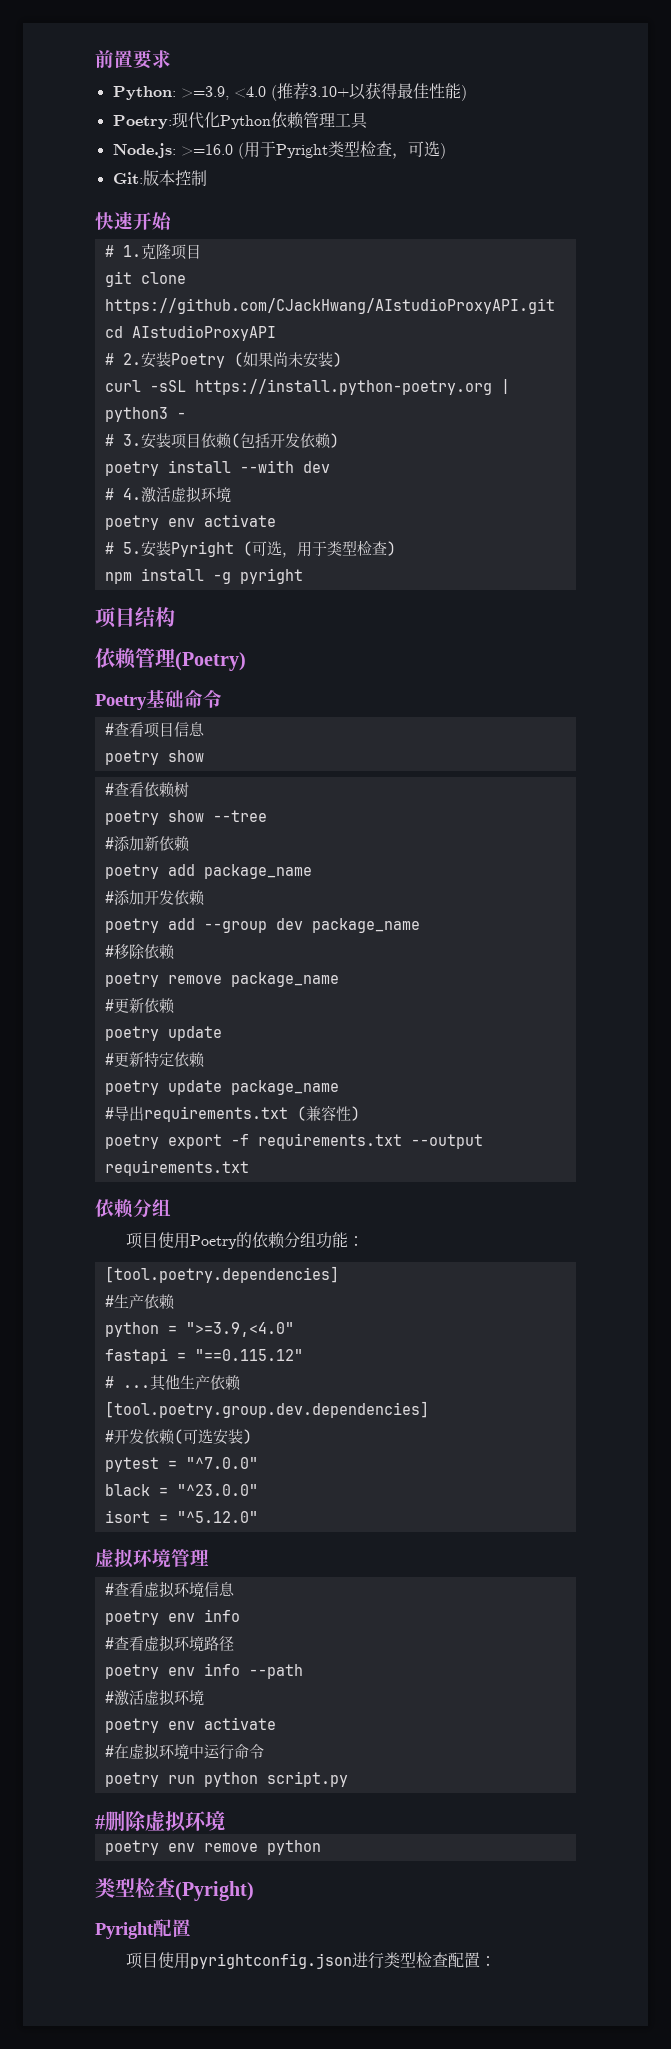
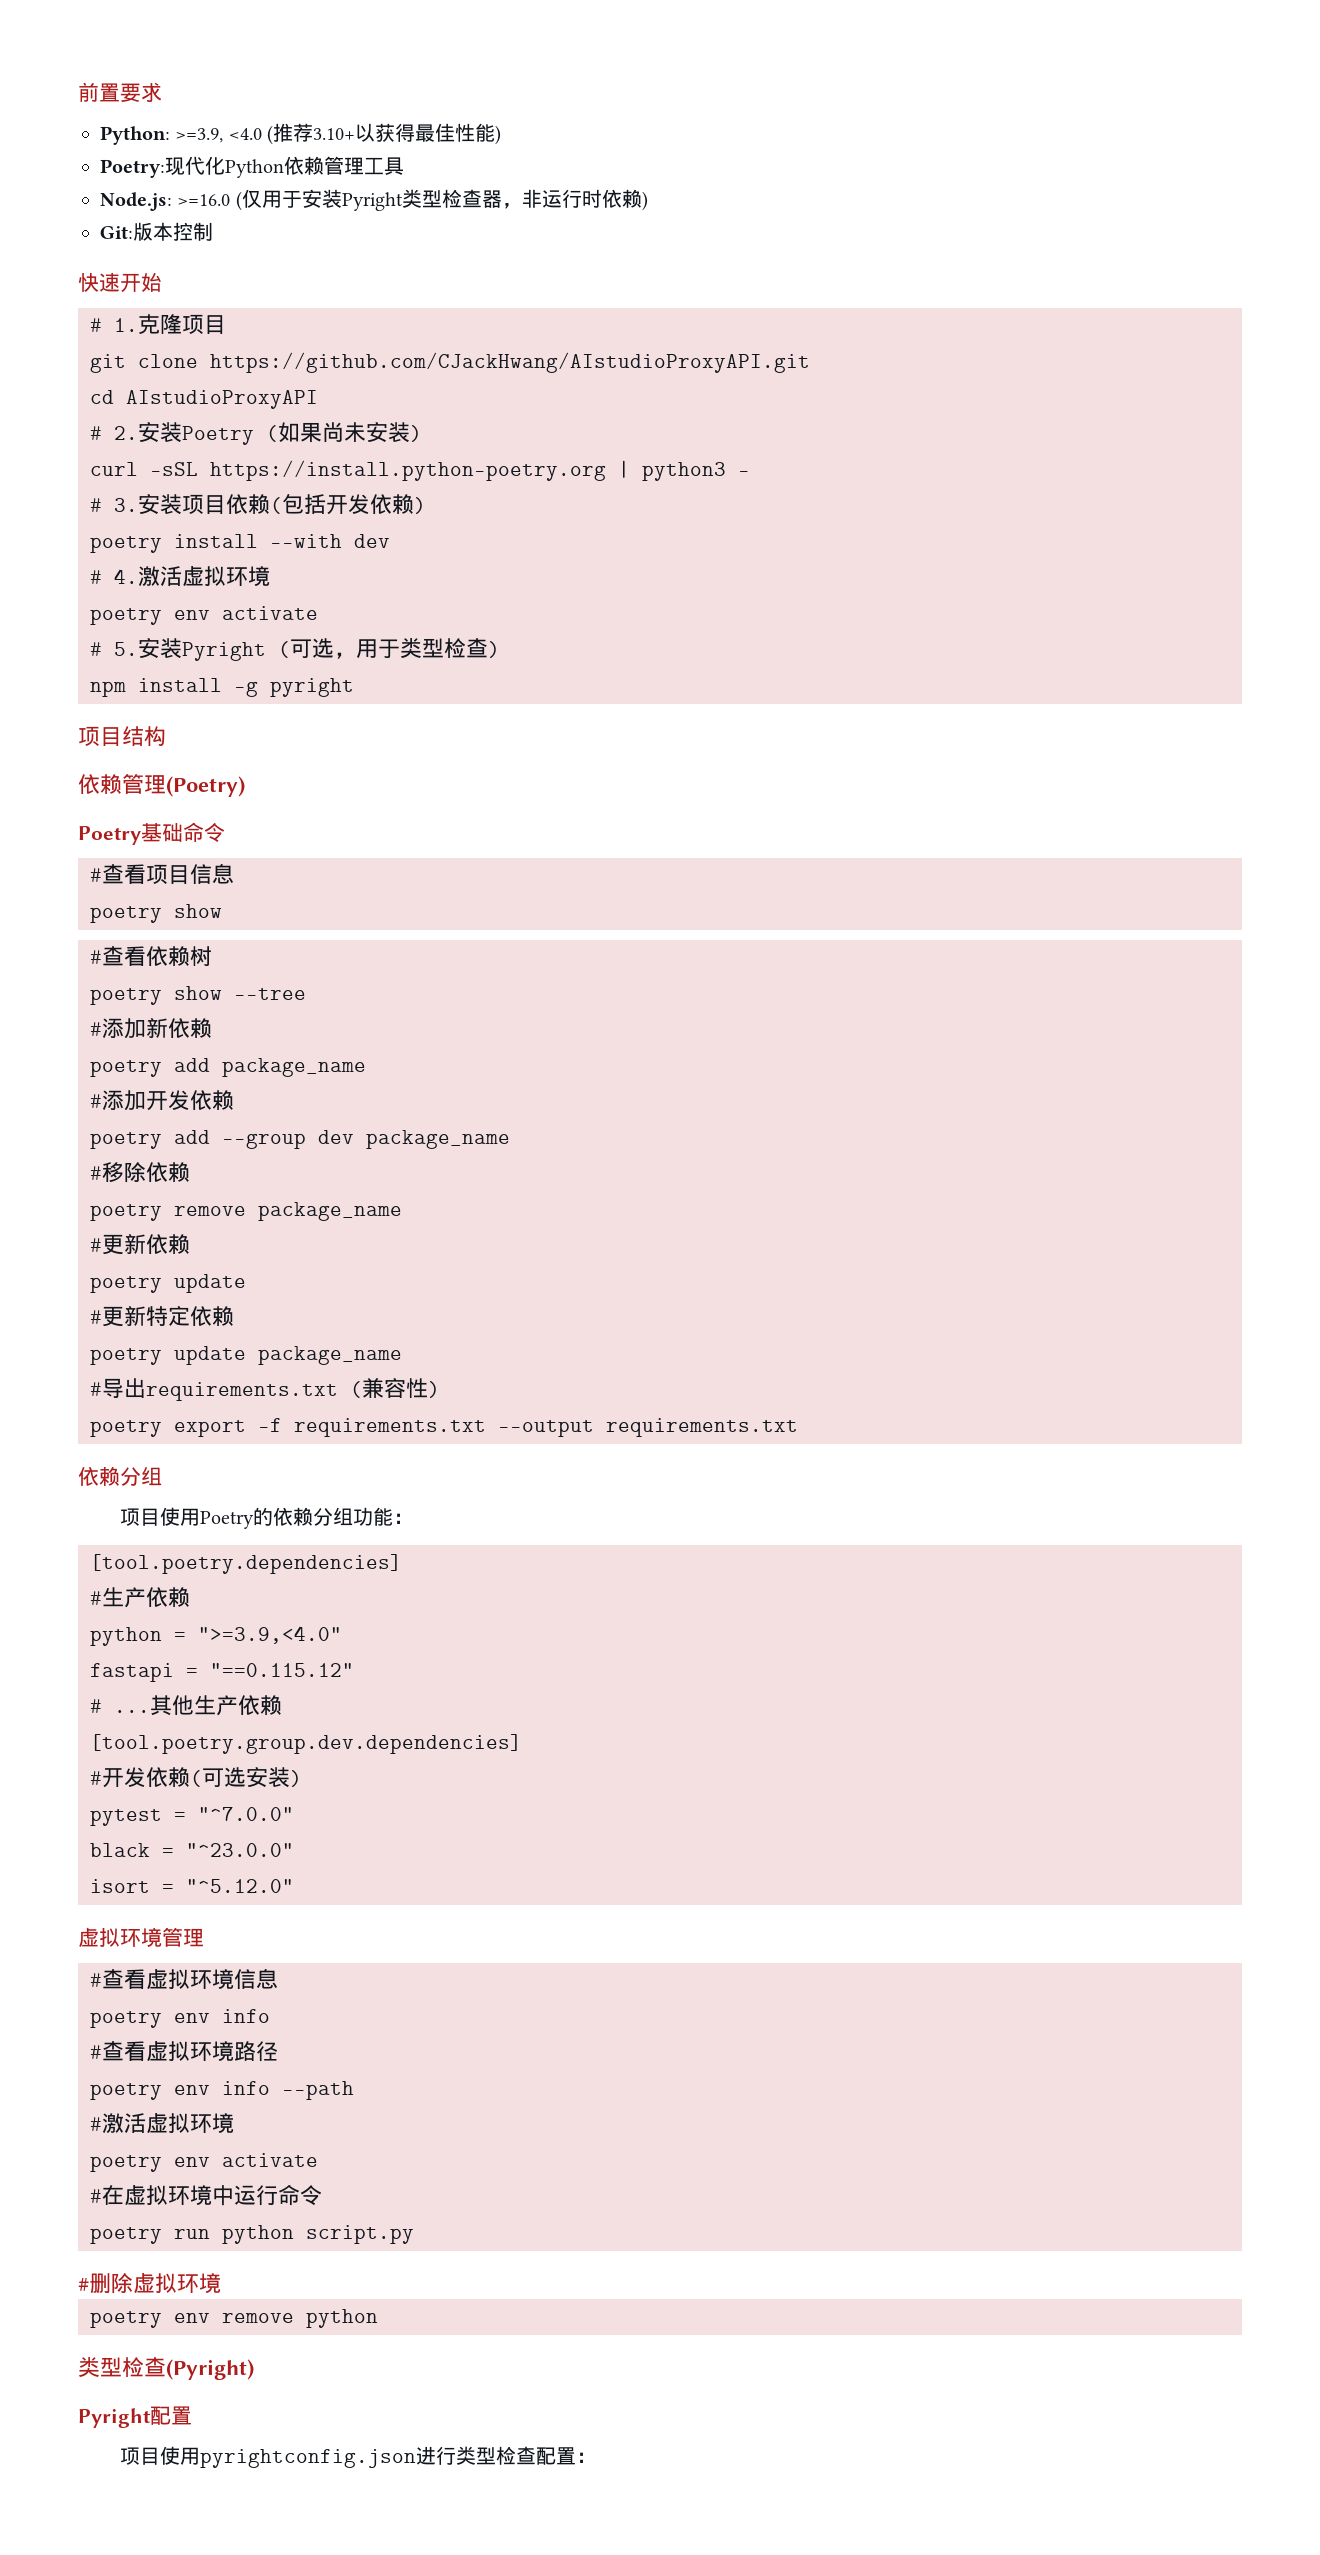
- Node.js: >=16.0 (用于Pyright类型检查，可选)
+ Node.js: >=16.0 (仅用于安装Pyright类型检查器，非运行时依赖)

